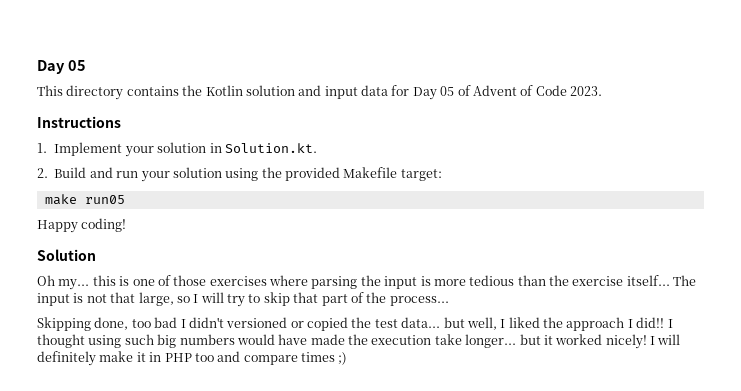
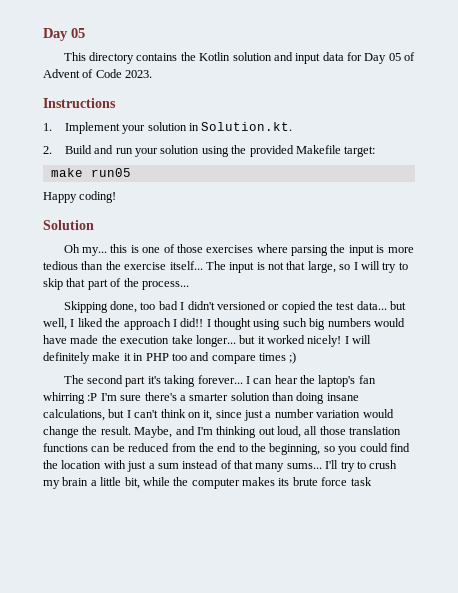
+ The second part it's taking forever... I can hear the laptop's fan whirring :P I'm sure there's a smarter solution than doing insane calculations, but I can't think on it, since just a number variation would change the result. Maybe, and I'm thinking out loud, all those translation functions can be reduced from the end to the beginning, so you could find the location with just a sum instead of that many sums... I'll try to crush my brain a little bit, while the computer makes its brute force task

